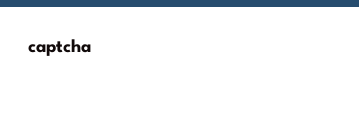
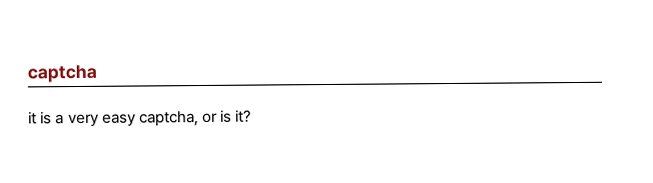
+ it is a very easy captcha, or is it?

